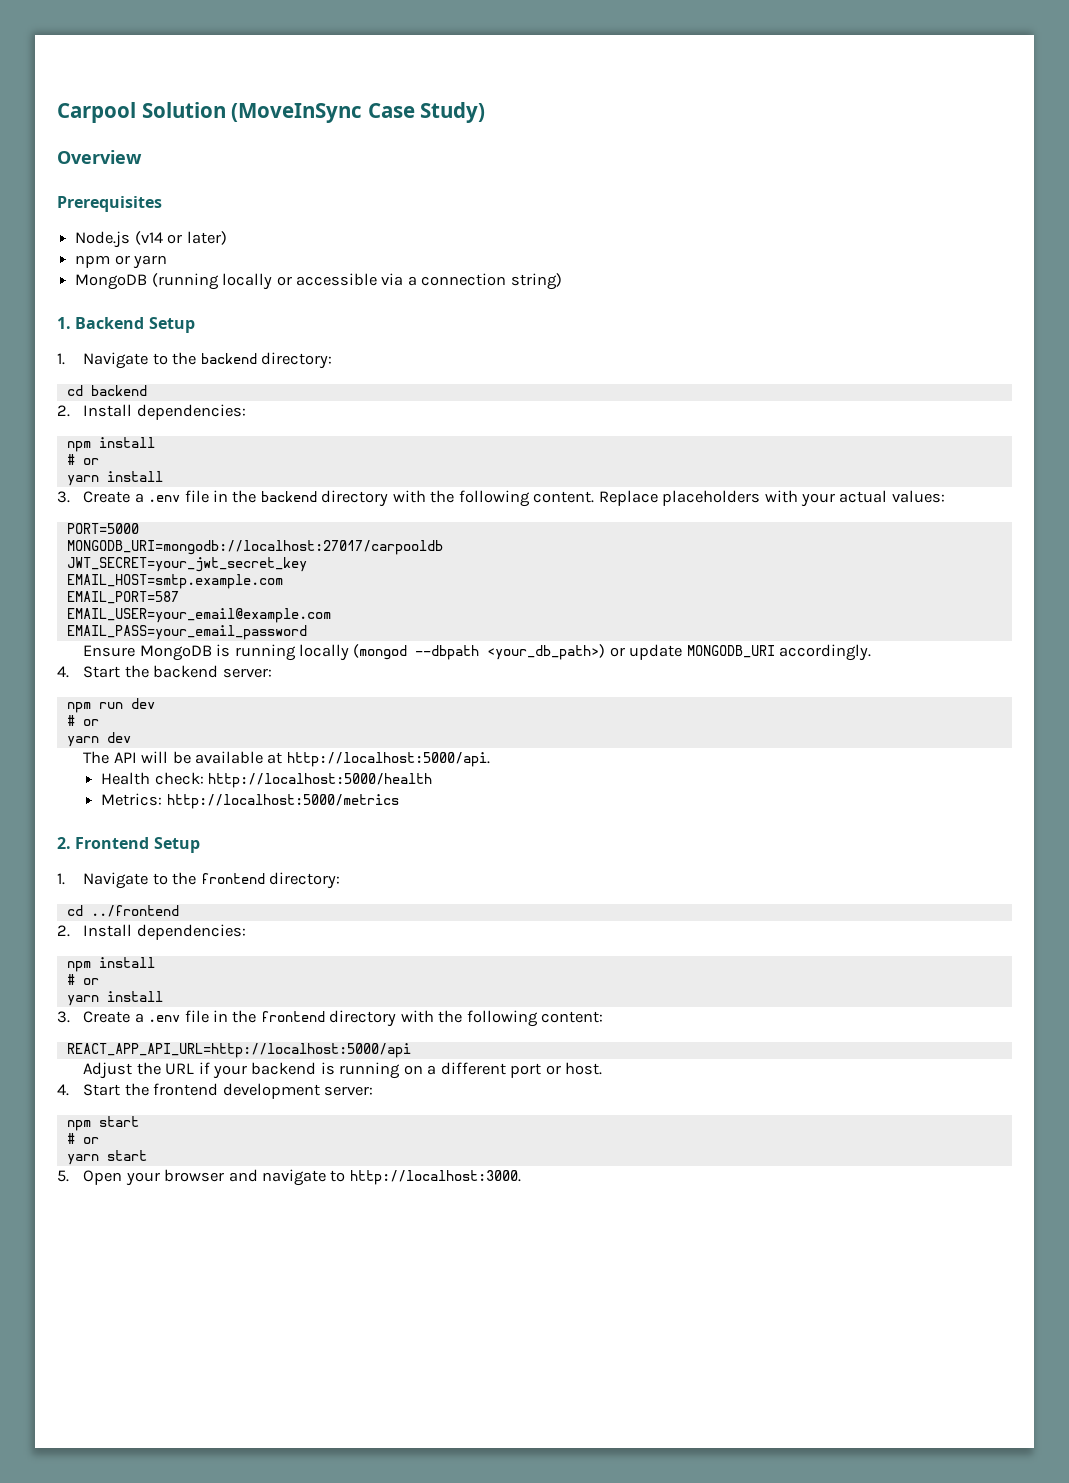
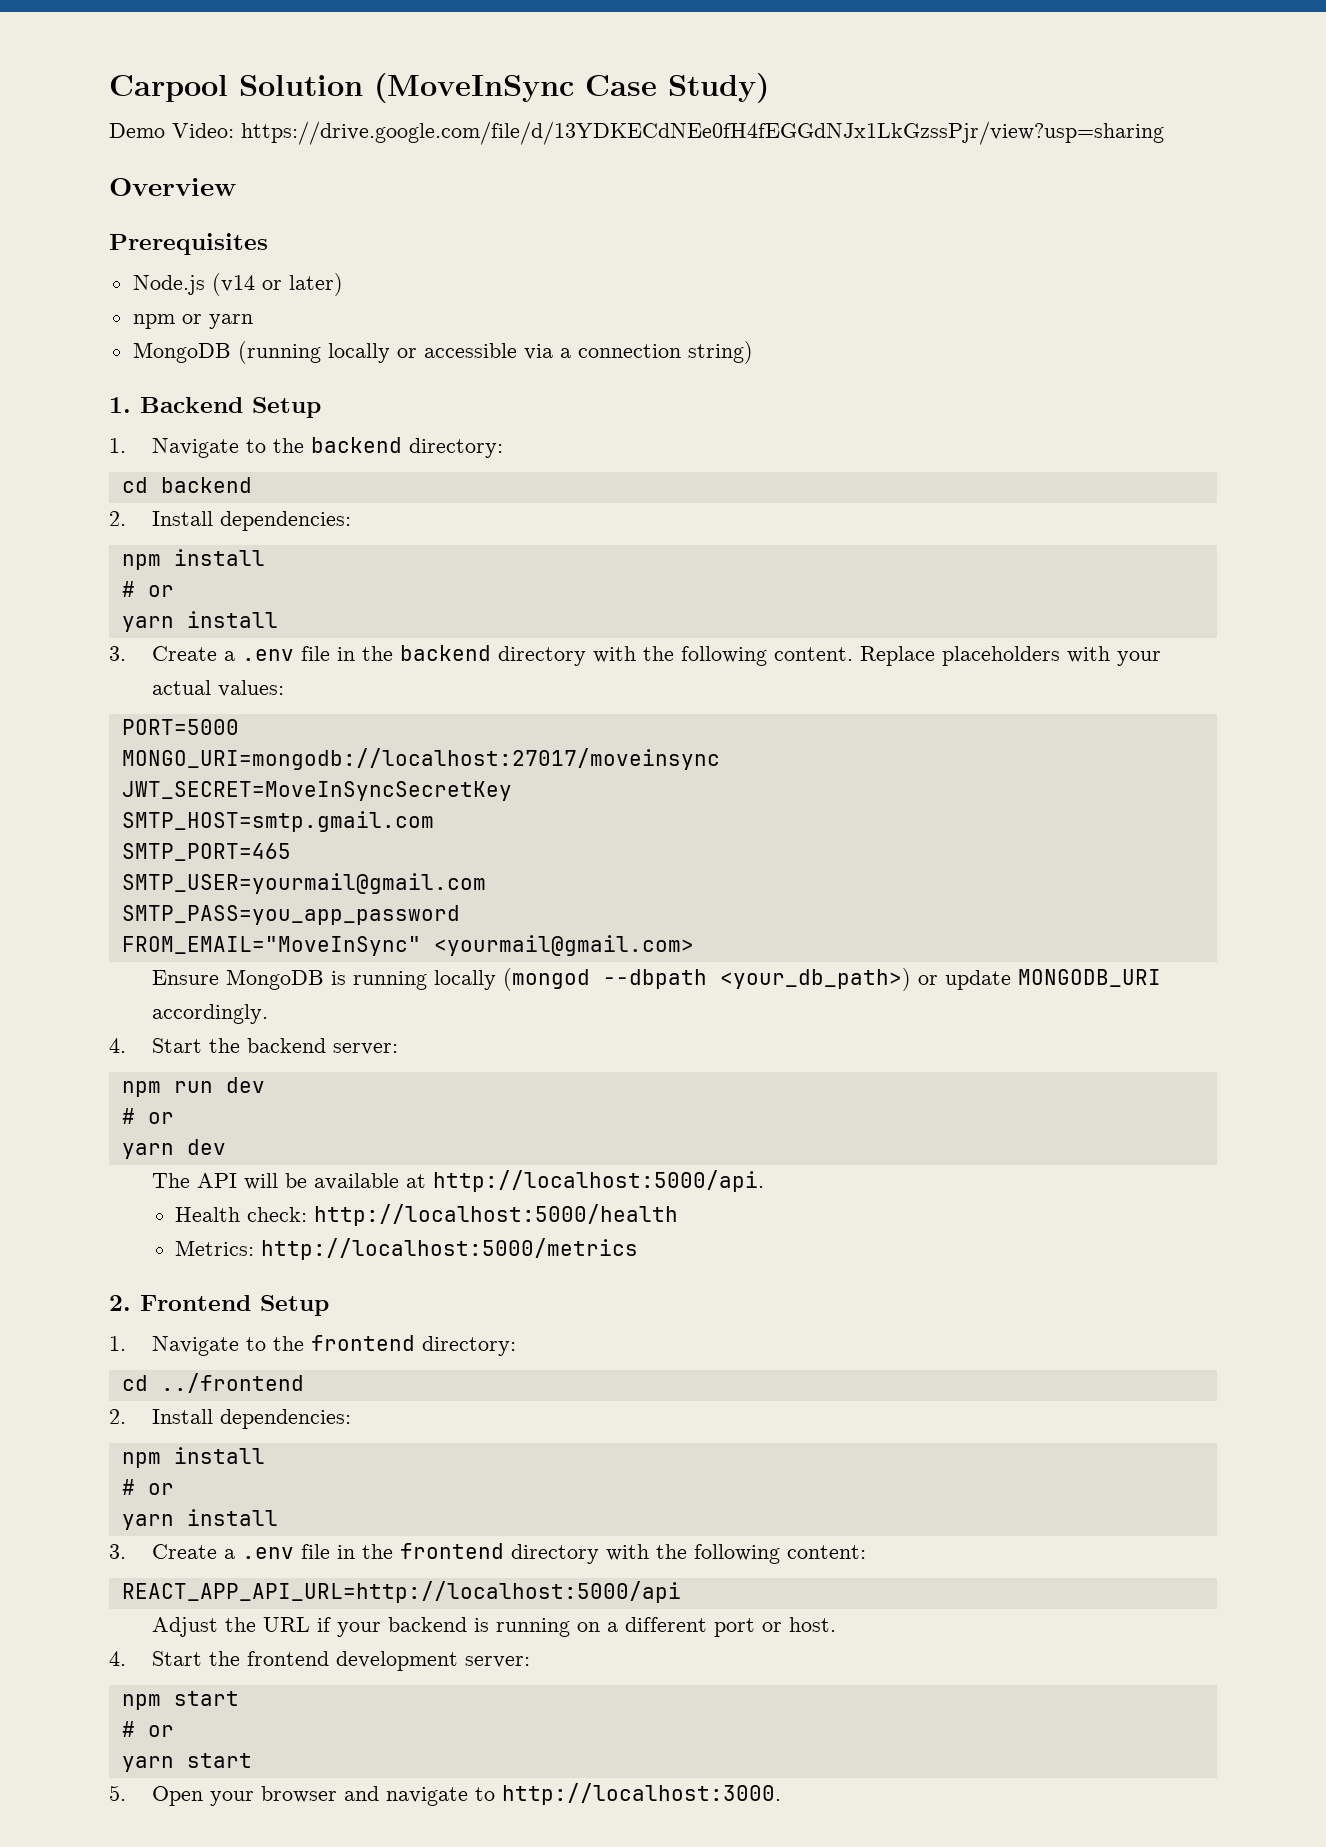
+ Demo Video: https://drive.google.com/file/d/13YDKECdNEe0fH4fEGGdNJx1LkGzssPjr/view?usp=sharing
- MONGODB_URI=mongodb://localhost:27017/carpooldb
- JWT_SECRET=your_jwt_secret_key
- EMAIL_HOST=smtp.example.com
- EMAIL_PORT=587
- EMAIL_USER=your_email@example.com
- EMAIL_PASS=your_email_password
+ MONGO_URI=mongodb://localhost:27017/moveinsync
+ JWT_SECRET=MoveInSyncSecretKey
+ SMTP_HOST=smtp.gmail.com
+ SMTP_PORT=465
+ SMTP_USER=yourmail@gmail.com
+ SMTP_PASS=you_app_password
+ FROM_EMAIL="MoveInSync" <yourmail@gmail.com>

